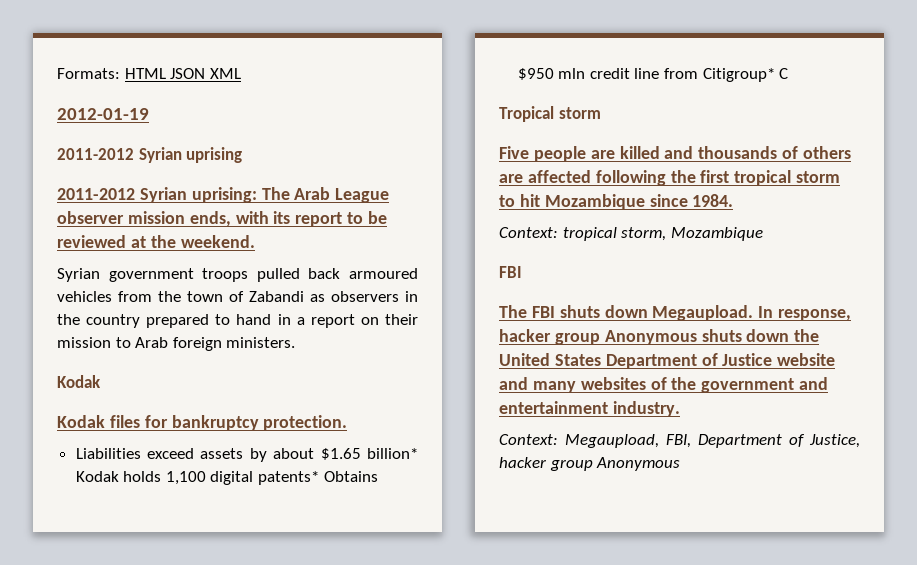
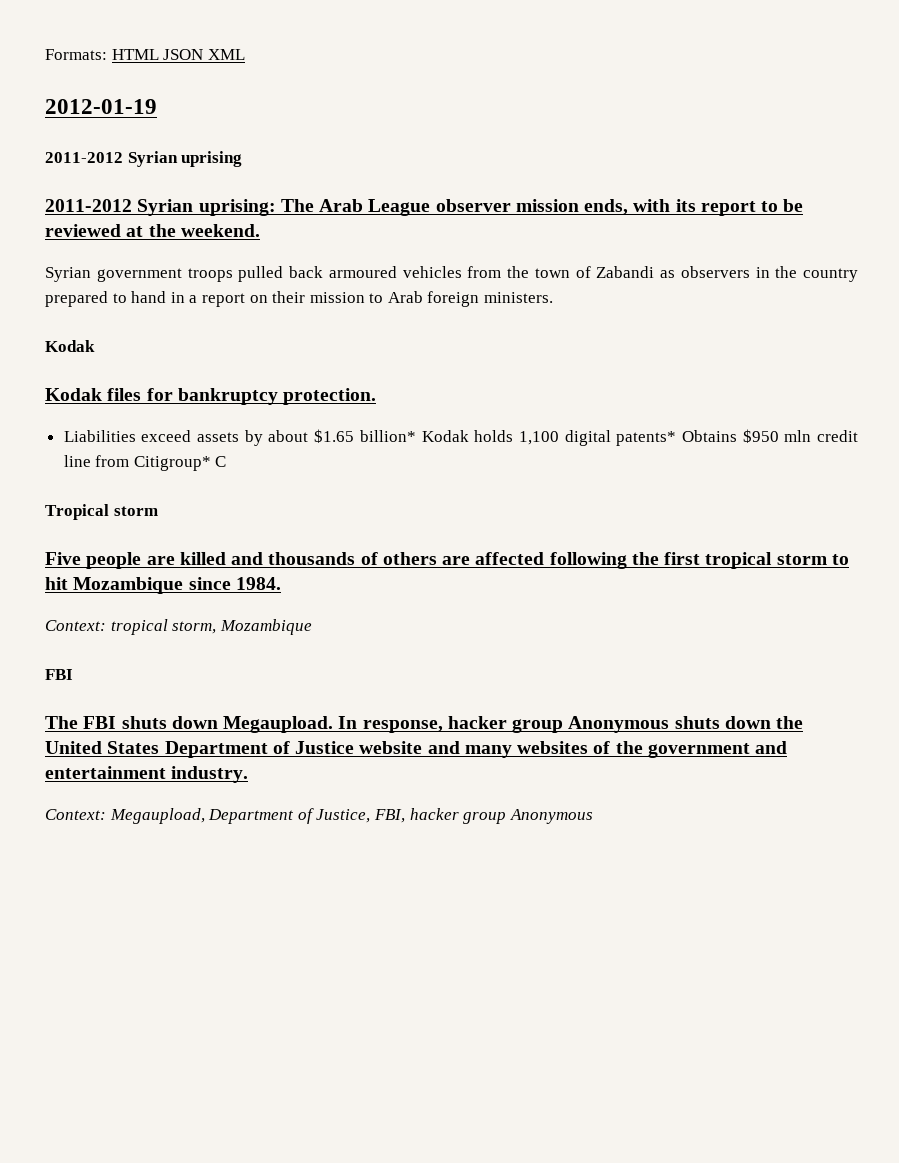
- Context: Megaupload, FBI, Department of Justice, hacker group Anonymous
+ Context: Megaupload, Department of Justice, FBI, hacker group Anonymous

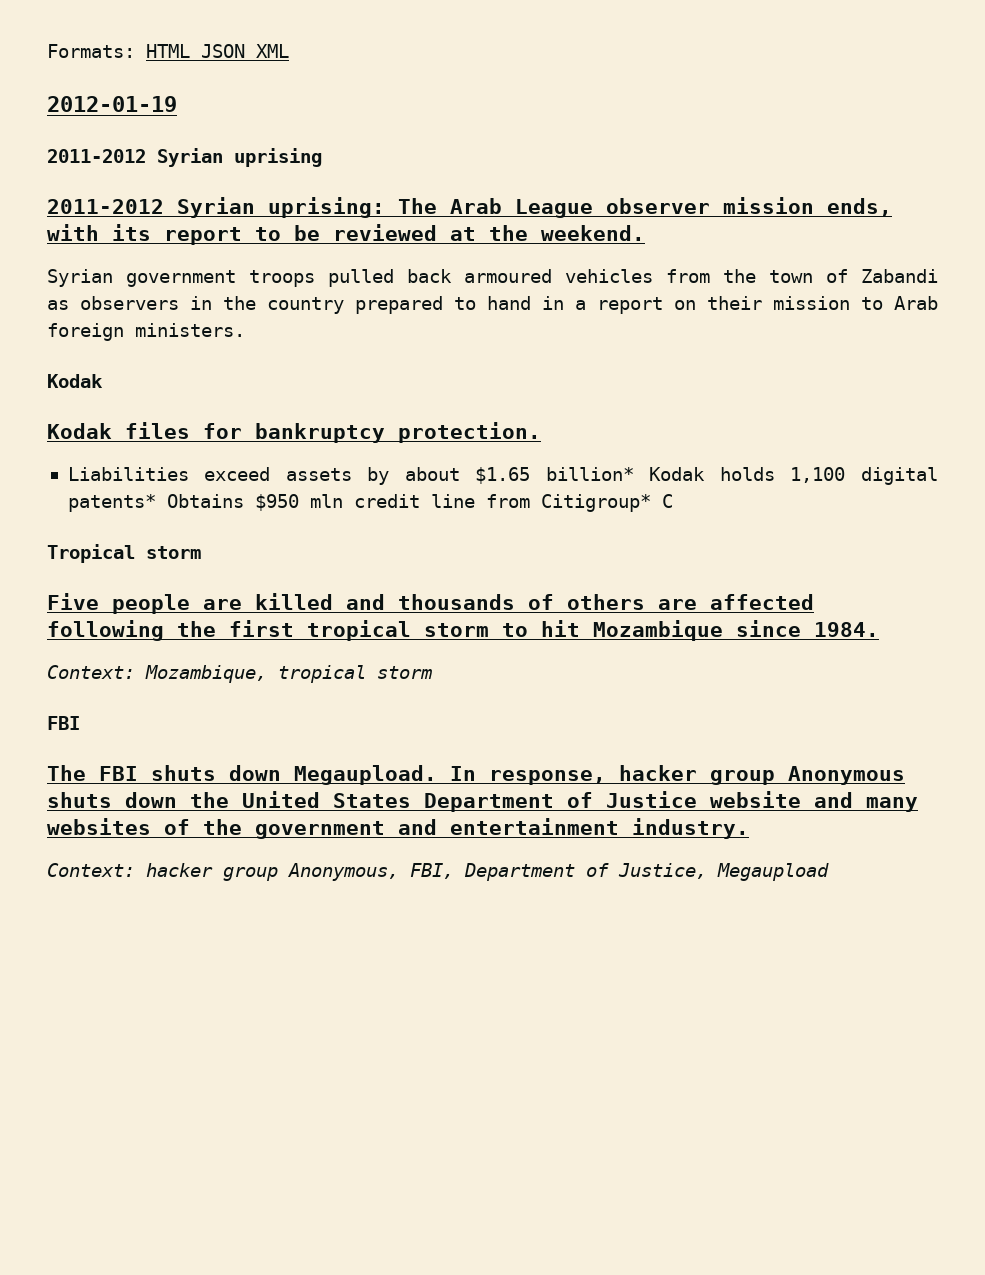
- Context: tropical storm, Mozambique
+ Context: Mozambique, tropical storm
- Context: Megaupload, Department of Justice, FBI, hacker group Anonymous
+ Context: hacker group Anonymous, FBI, Department of Justice, Megaupload

